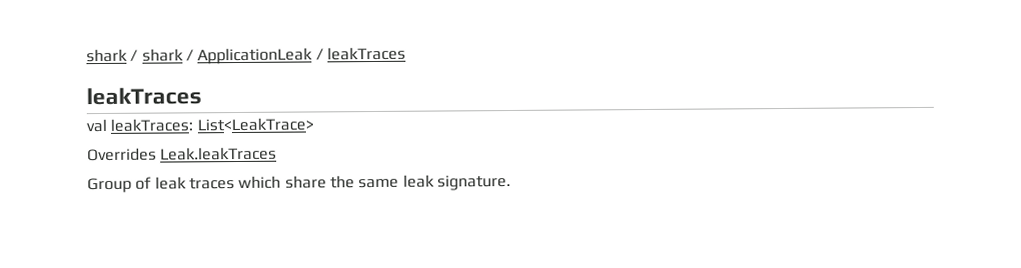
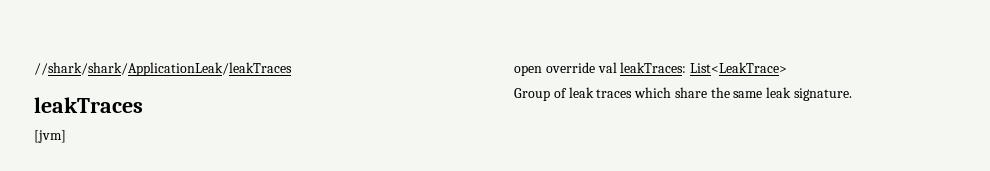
- shark / shark / ApplicationLeak / leakTraces
+ //shark/shark/ApplicationLeak/leakTraces
  leakTraces
- val leakTraces: List<LeakTrace>
+ [jvm]
+ open override val leakTraces: List<LeakTrace>
- Overrides Leak.leakTraces

